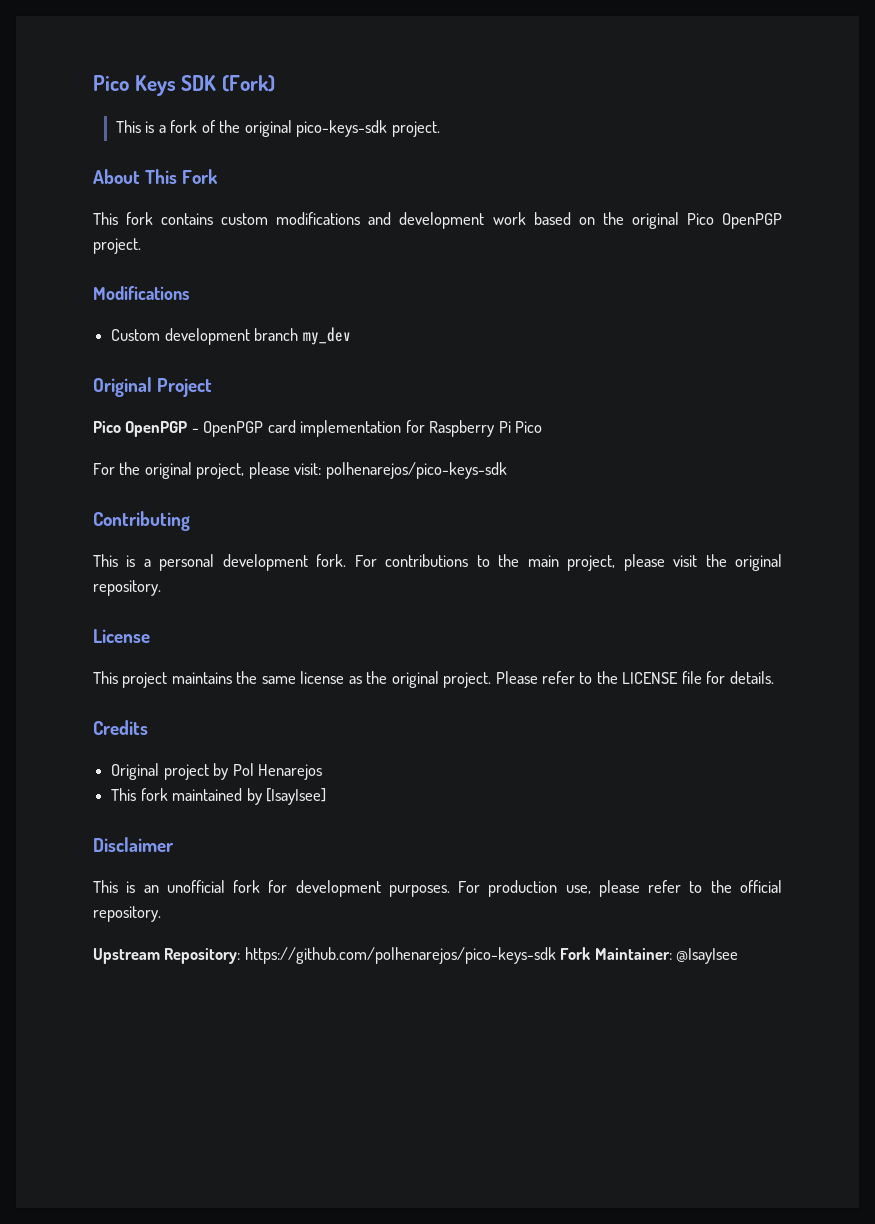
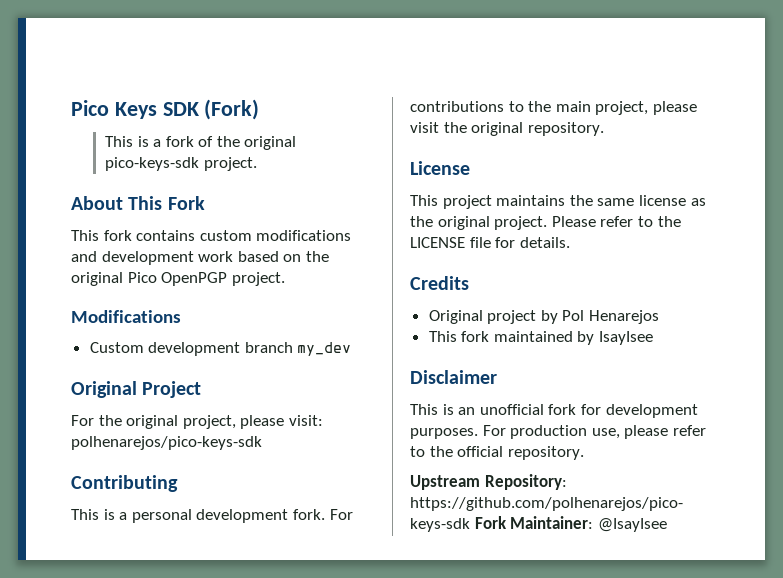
- Pico OpenPGP - OpenPGP card implementation for Raspberry Pi Pico
- This fork maintained by [IsayIsee]
+ This fork maintained by IsayIsee

